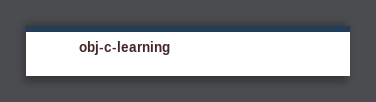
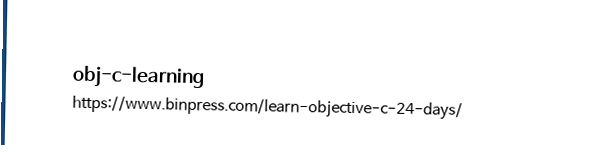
+ https://www.binpress.com/learn-objective-c-24-days/

